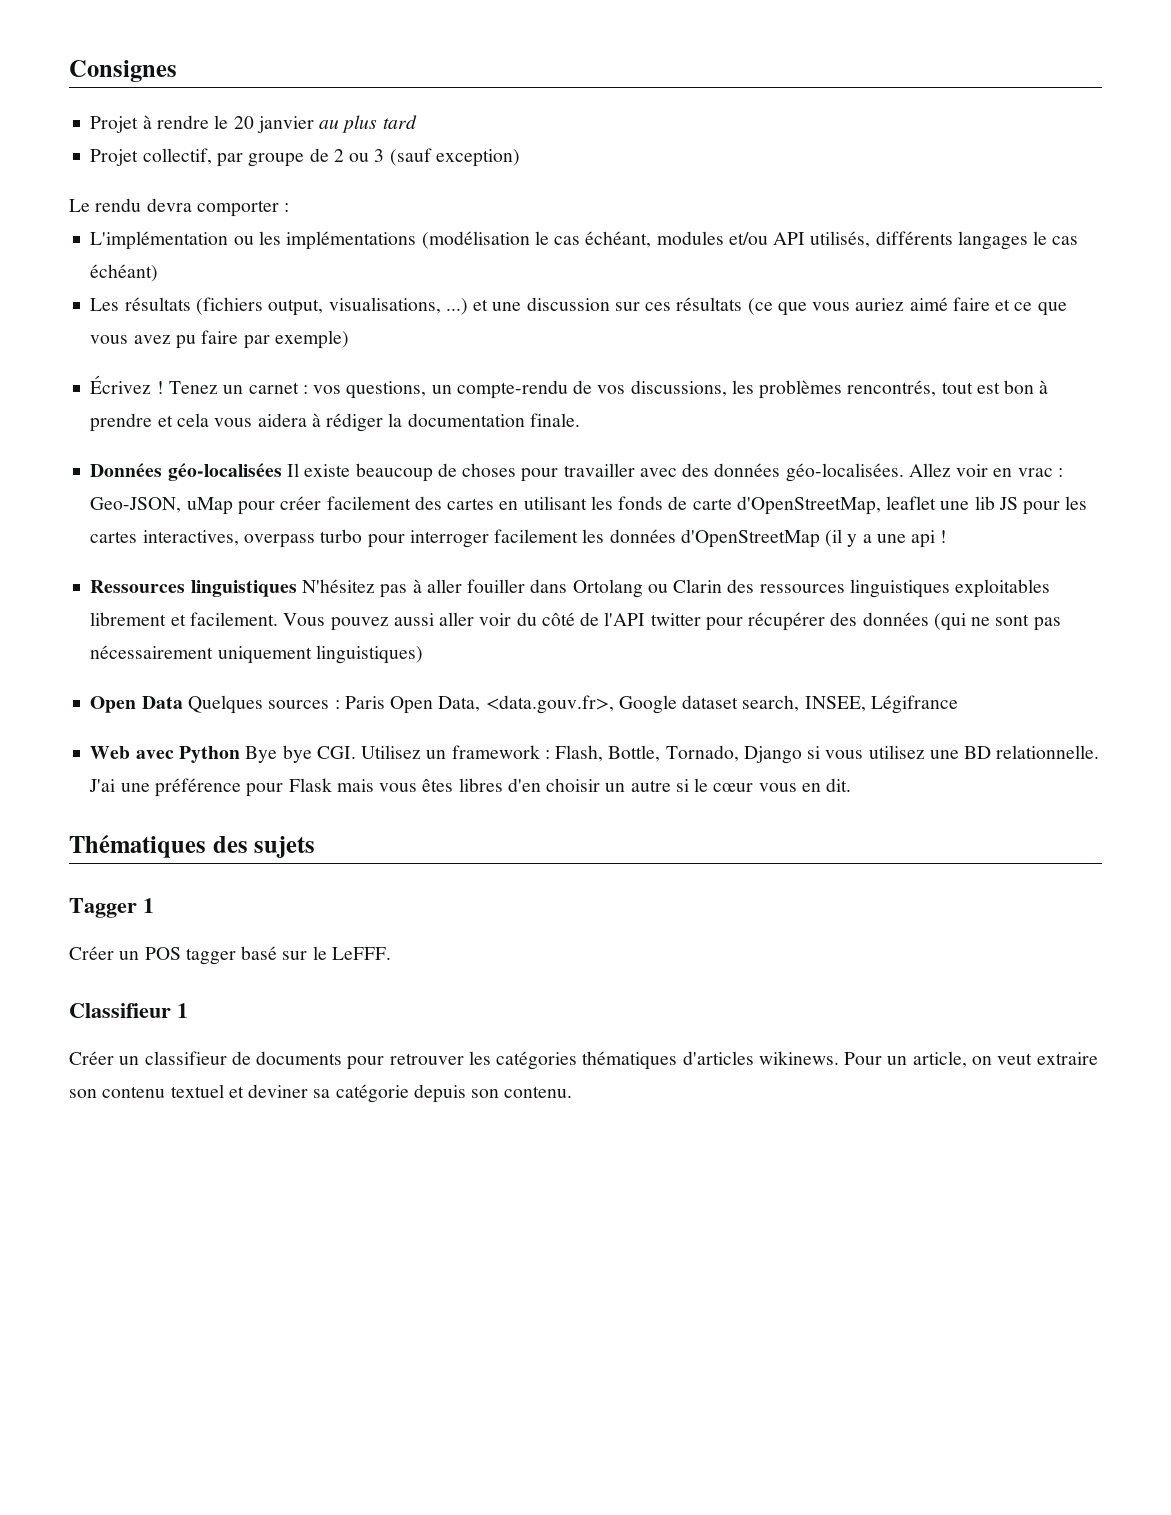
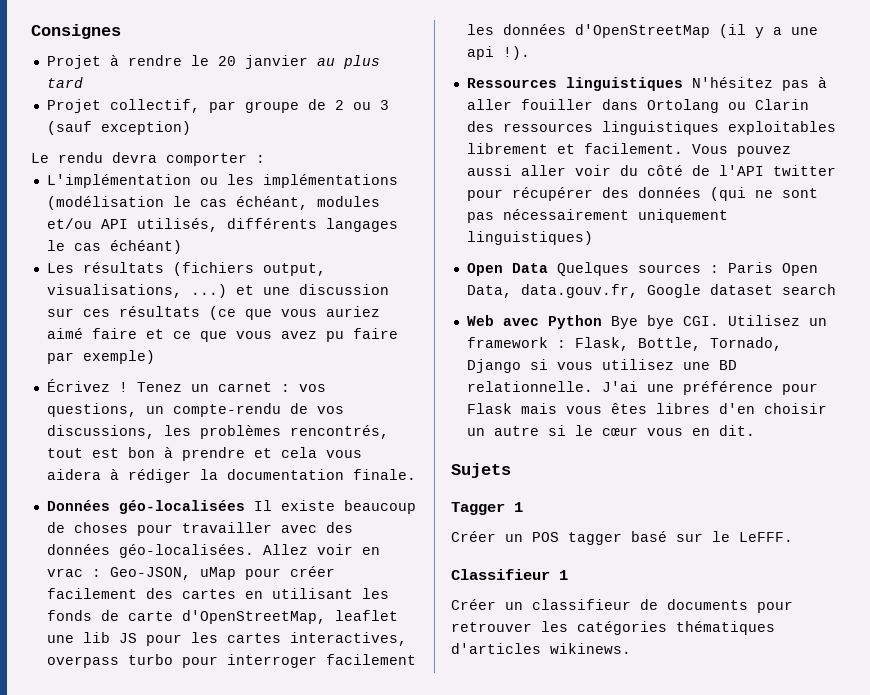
- Allez voir en vrac : Geo-JSON, uMap pour créer facilement des cartes en utilisant les fonds de carte d'OpenStreetMap, leaflet une lib JS pour les cartes interactives, overpass turbo pour interroger facilement les données d'OpenStreetMap (il y a une api !
+ Allez voir en vrac : Geo-JSON, uMap pour créer facilement des cartes en utilisant les fonds de carte d'OpenStreetMap, leaflet une lib JS pour les cartes interactives, overpass turbo pour interroger facilement les données d'OpenStreetMap (il y a une api !).
- Open Data Quelques sources : Paris Open Data, <data.gouv.fr>, Google dataset search, INSEE, Légifrance
+ Open Data Quelques sources : Paris Open Data, data.gouv.fr, Google dataset search
- Web avec Python Bye bye CGI. Utilisez un framework : Flash, Bottle, Tornado, Django si vous utilisez une BD relationnelle.
+ Web avec Python Bye bye CGI. Utilisez un framework : Flask, Bottle, Tornado, Django si vous utilisez une BD relationnelle.
- Thématiques des sujets
+ Sujets
- Pour un article, on veut extraire son contenu textuel et deviner sa catégorie depuis son contenu.

